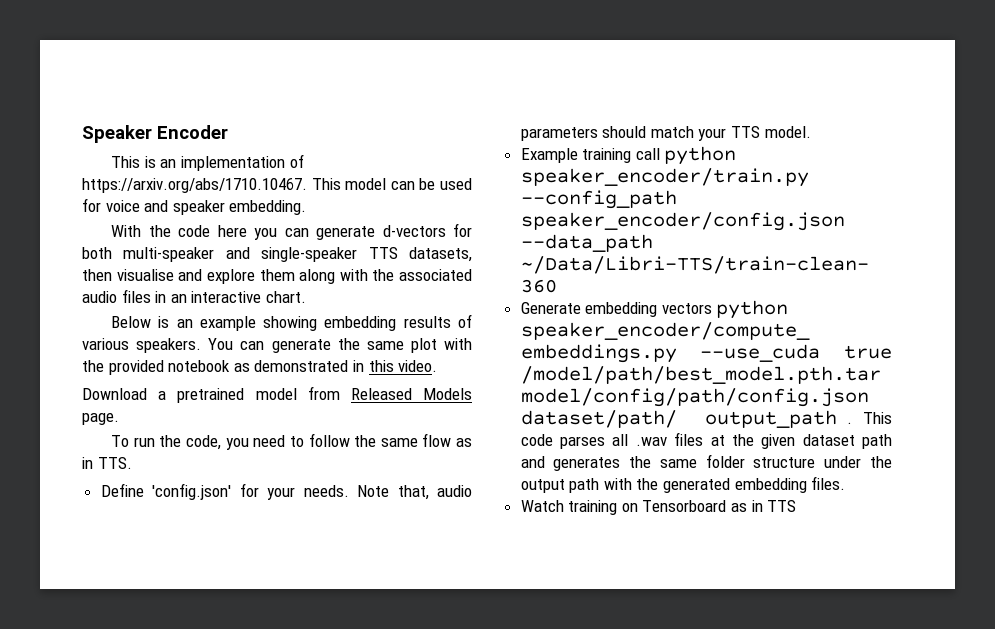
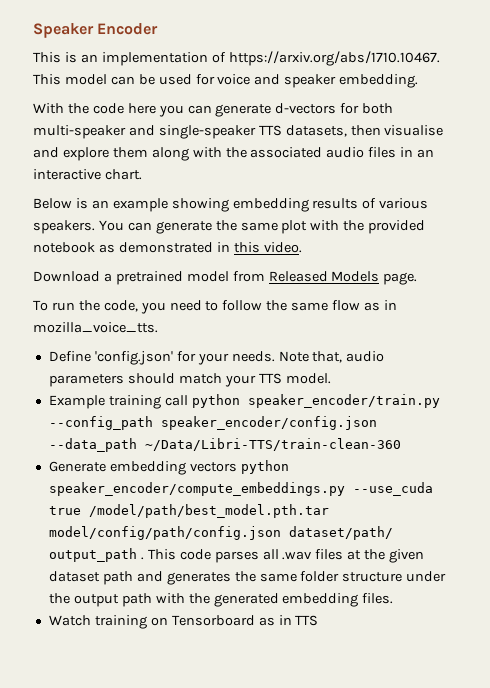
- To run the code, you need to follow the same flow as in TTS.
+ To run the code, you need to follow the same flow as in mozilla_voice_tts.

